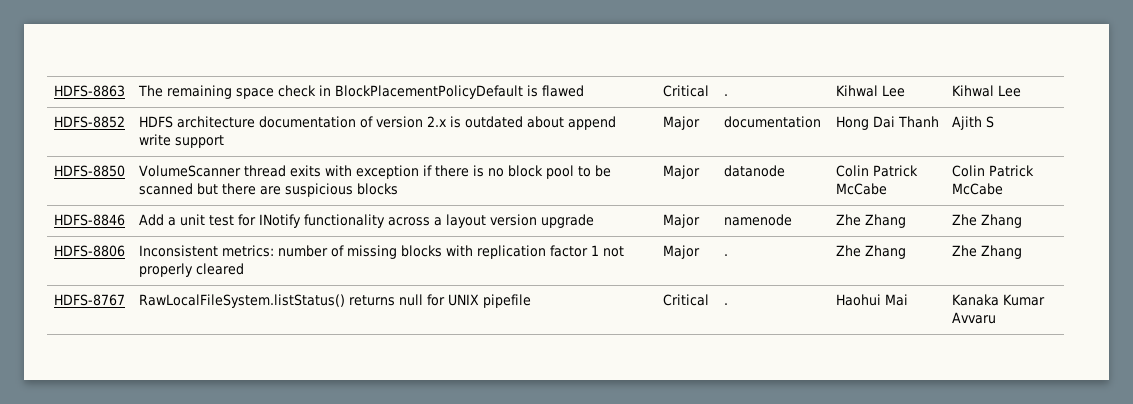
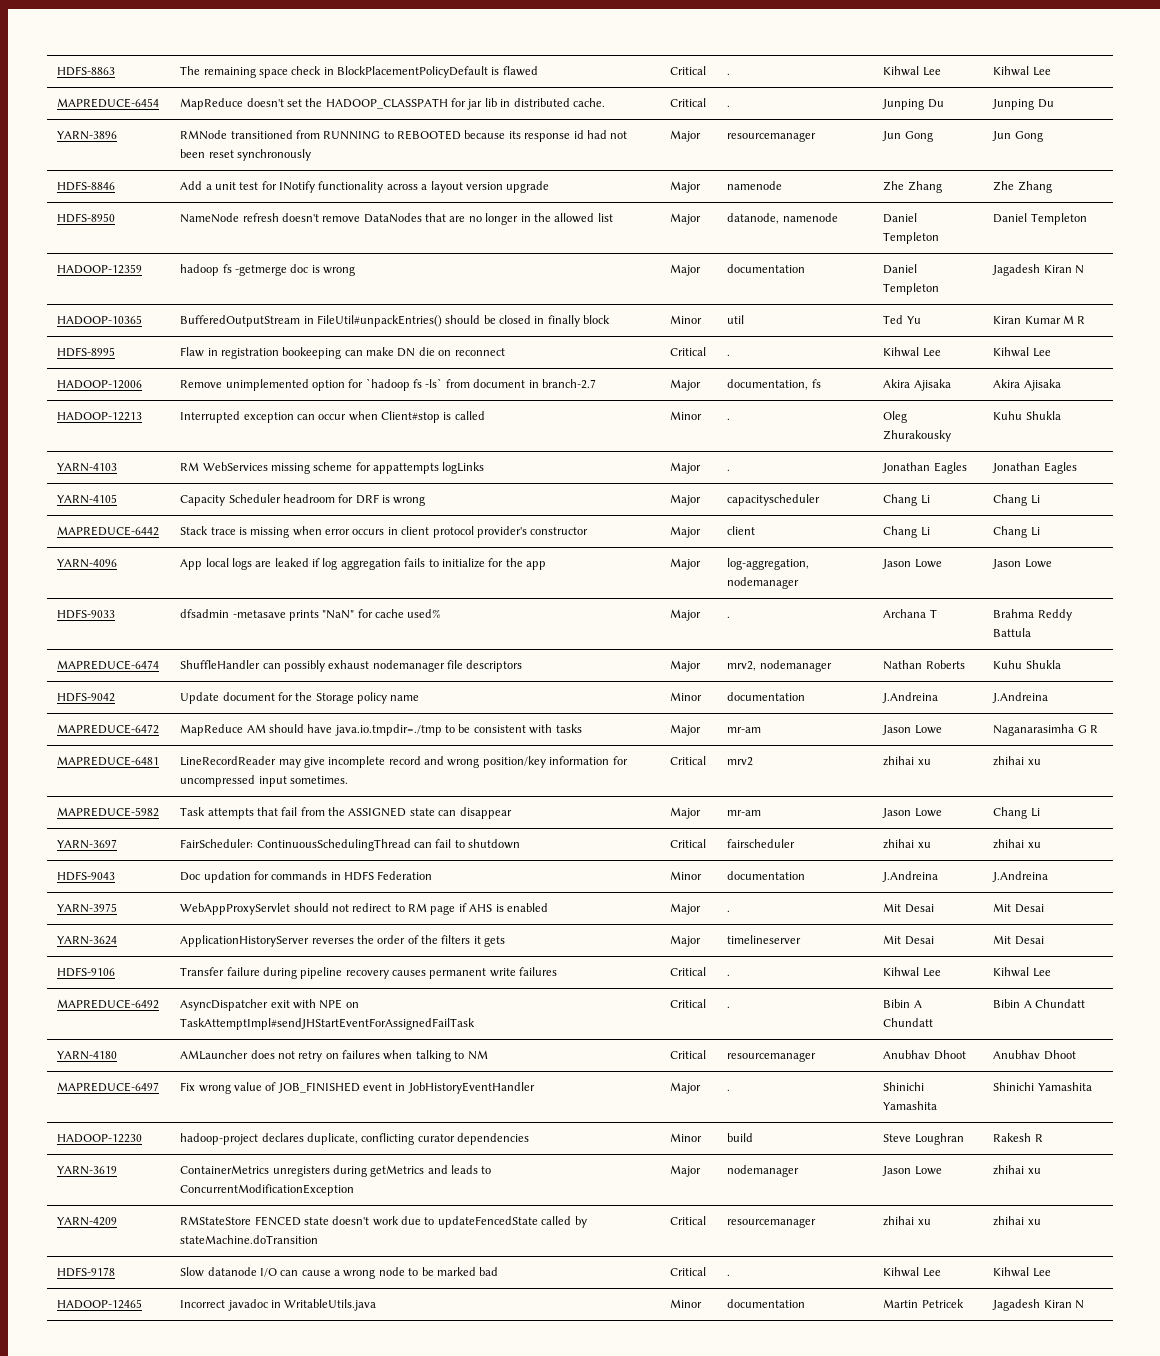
- HDFS-8852 | HDFS architecture documentation of version 2.x is outdated about append write support | Major | documentation | Hong Dai Thanh | Ajith S
- HDFS-8850 | VolumeScanner thread exits with exception if there is no block pool to be scanned but there are suspicious blocks | Major | datanode | Colin Patrick McCabe | Colin Patrick McCabe
+ MAPREDUCE-6454 | MapReduce doesn't set the HADOOP_CLASSPATH for jar lib in distributed cache. | Critical | . | Junping Du | Junping Du
+ YARN-3896 | RMNode transitioned from RUNNING to REBOOTED because its response id had not been reset synchronously | Major | resourcemanager | Jun Gong | Jun Gong
- HDFS-8806 | Inconsistent metrics: number of missing blocks with replication factor 1 not properly cleared | Major | . | Zhe Zhang | Zhe Zhang
- HDFS-8767 | RawLocalFileSystem.listStatus() returns null for UNIX pipefile | Critical | . | Haohui Mai | Kanaka Kumar Avvaru
+ HDFS-8950 | NameNode refresh doesn't remove DataNodes that are no longer in the allowed list | Major | datanode, namenode | Daniel Templeton | Daniel Templeton
+ HADOOP-12359 | hadoop fs -getmerge doc is wrong | Major | documentation | Daniel Templeton | Jagadesh Kiran N
+ HADOOP-10365 | BufferedOutputStream in FileUtil#unpackEntries() should be closed in finally block | Minor | util | Ted Yu | Kiran Kumar M R
+ HDFS-8995 | Flaw in registration bookeeping can make DN die on reconnect | Critical | . | Kihwal Lee | Kihwal Lee
+ HADOOP-12006 | Remove unimplemented option for `hadoop fs -ls` from document in branch-2.7 | Major | documentation, fs | Akira Ajisaka | Akira Ajisaka
+ HADOOP-12213 | Interrupted exception can occur when Client#stop is called | Minor | . | Oleg Zhurakousky | Kuhu Shukla
+ YARN-4103 | RM WebServices missing scheme for appattempts logLinks | Major | . | Jonathan Eagles | Jonathan Eagles
+ YARN-4105 | Capacity Scheduler headroom for DRF is wrong | Major | capacityscheduler | Chang Li | Chang Li
+ MAPREDUCE-6442 | Stack trace is missing when error occurs in client protocol provider's constructor | Major | client | Chang Li | Chang Li
+ YARN-4096 | App local logs are leaked if log aggregation fails to initialize for the app | Major | log-aggregation, nodemanager | Jason Lowe | Jason Lowe
+ HDFS-9033 | dfsadmin -metasave prints "NaN" for cache used% | Major | . | Archana T | Brahma Reddy Battula
+ MAPREDUCE-6474 | ShuffleHandler can possibly exhaust nodemanager file descriptors | Major | mrv2, nodemanager | Nathan Roberts | Kuhu Shukla
+ HDFS-9042 | Update document for the Storage policy name | Minor | documentation | J.Andreina | J.Andreina
+ MAPREDUCE-6472 | MapReduce AM should have java.io.tmpdir=./tmp to be consistent with tasks | Major | mr-am | Jason Lowe | Naganarasimha G R
+ MAPREDUCE-6481 | LineRecordReader may give incomplete record and wrong position/key information for uncompressed input sometimes. | Critical | mrv2 | zhihai xu | zhihai xu
+ MAPREDUCE-5982 | Task attempts that fail from the ASSIGNED state can disappear | Major | mr-am | Jason Lowe | Chang Li
+ YARN-3697 | FairScheduler: ContinuousSchedulingThread can fail to shutdown | Critical | fairscheduler | zhihai xu | zhihai xu
+ HDFS-9043 | Doc updation for commands in HDFS Federation | Minor | documentation | J.Andreina | J.Andreina
+ YARN-3975 | WebAppProxyServlet should not redirect to RM page if AHS is enabled | Major | . | Mit Desai | Mit Desai
+ YARN-3624 | ApplicationHistoryServer reverses the order of the filters it gets | Major | timelineserver | Mit Desai | Mit Desai
+ HDFS-9106 | Transfer failure during pipeline recovery causes permanent write failures | Critical | . | Kihwal Lee | Kihwal Lee
+ MAPREDUCE-6492 | AsyncDispatcher exit with NPE on TaskAttemptImpl#sendJHStartEventForAssignedFailTask | Critical | . | Bibin A Chundatt | Bibin A Chundatt
+ YARN-4180 | AMLauncher does not retry on failures when talking to NM | Critical | resourcemanager | Anubhav Dhoot | Anubhav Dhoot
+ MAPREDUCE-6497 | Fix wrong value of JOB_FINISHED event in JobHistoryEventHandler | Major | . | Shinichi Yamashita | Shinichi Yamashita
+ HADOOP-12230 | hadoop-project declares duplicate, conflicting curator dependencies | Minor | build | Steve Loughran | Rakesh R
+ YARN-3619 | ContainerMetrics unregisters during getMetrics and leads to ConcurrentModificationException | Major | nodemanager | Jason Lowe | zhihai xu
+ YARN-4209 | RMStateStore FENCED state doesn't work due to updateFencedState called by stateMachine.doTransition | Critical | resourcemanager | zhihai xu | zhihai xu
+ HDFS-9178 | Slow datanode I/O can cause a wrong node to be marked bad | Critical | . | Kihwal Lee | Kihwal Lee
+ HADOOP-12465 | Incorrect javadoc in WritableUtils.java | Minor | documentation | Martin Petricek | Jagadesh Kiran N

